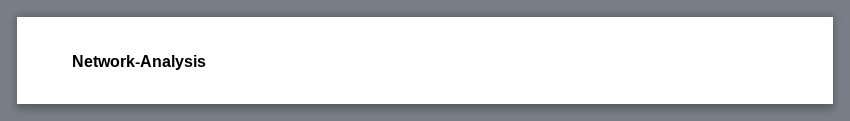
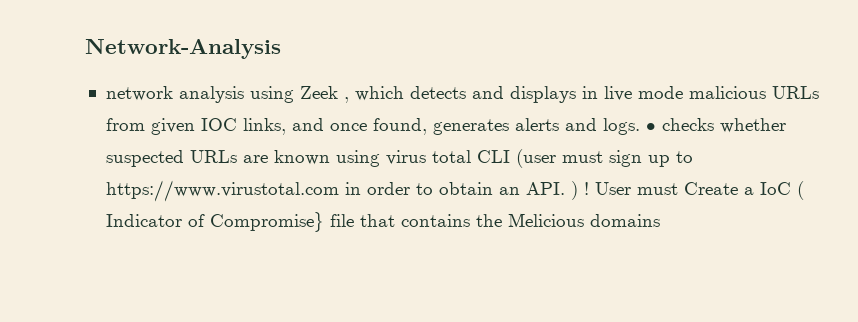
+ network analysis using Zeek , which detects and displays in live mode malicious URLs from given IOC links, and once found, generates alerts and logs. • checks whether suspected URLs are known using virus total CLI (user must sign up to https://www.virustotal.com in order to obtain an API. ) ! User must Create a IoC ( Indicator of Compromise} file that contains the Melicious domains

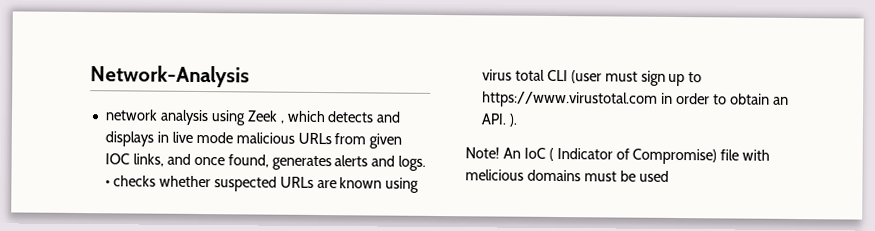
- • checks whether suspected URLs are known using virus total CLI (user must sign up to https://www.virustotal.com in order to obtain an API. ) ! User must Create a IoC ( Indicator of Compromise} file that contains the Melicious domains
+ • checks whether suspected URLs are known using virus total CLI (user must sign up to https://www.virustotal.com in order to obtain an API. ).
+ Note! An IoC ( Indicator of Compromise) file with melicious domains must be used

